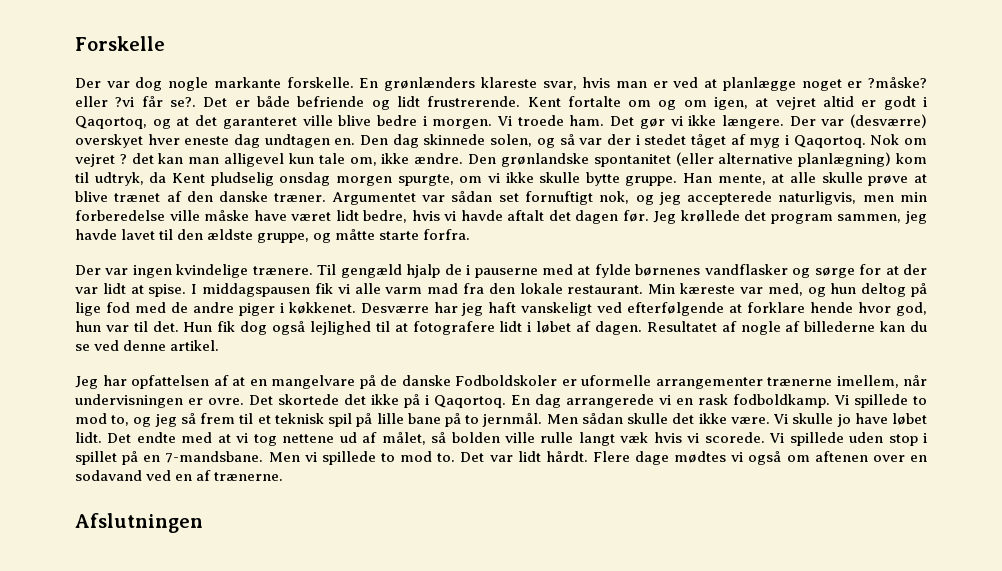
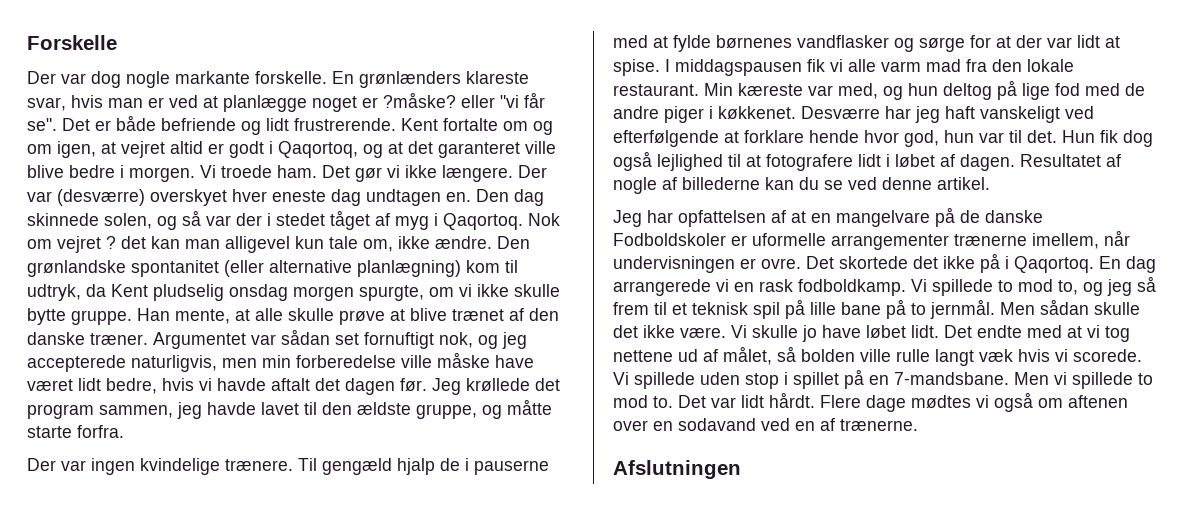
- En grønlænders klareste svar, hvis man er ved at planlægge noget er ?måske? eller ?vi får se?.
+ En grønlænders klareste svar, hvis man er ved at planlægge noget er ?måske? eller "vi får se".

